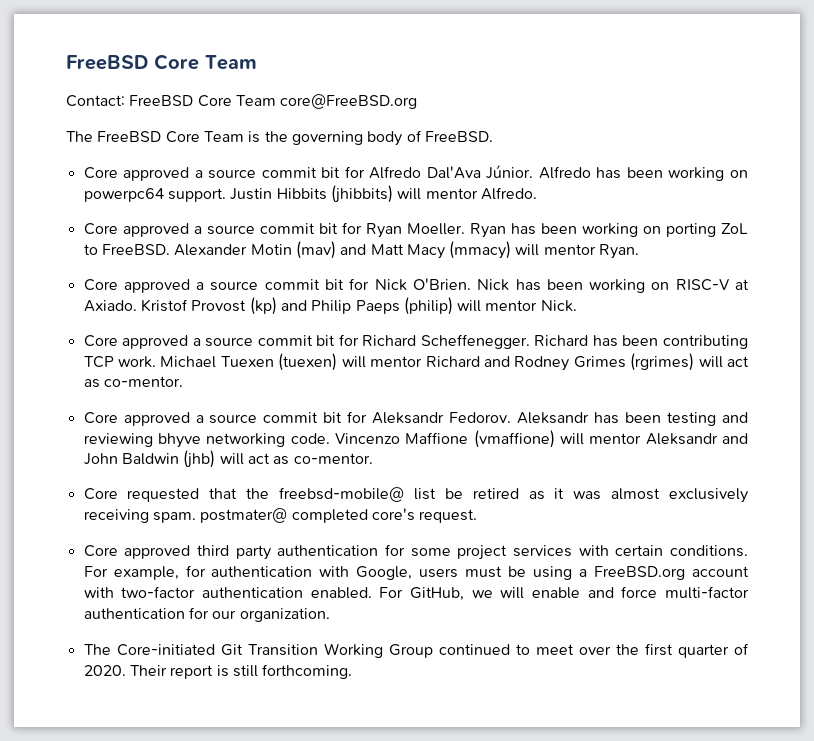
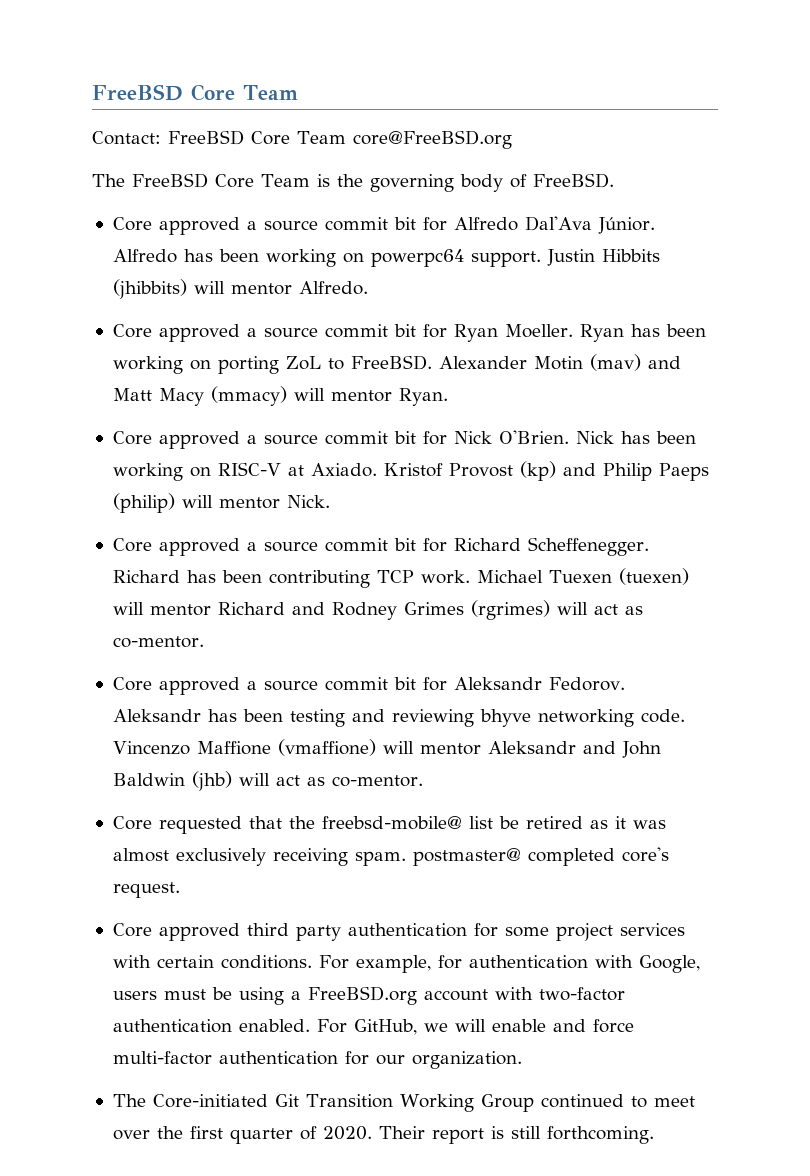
- Core requested that the freebsd-mobile@ list be retired as it was almost exclusively receiving spam. postmater@ completed core's request.
+ Core requested that the freebsd-mobile@ list be retired as it was almost exclusively receiving spam. postmaster@ completed core's request.

